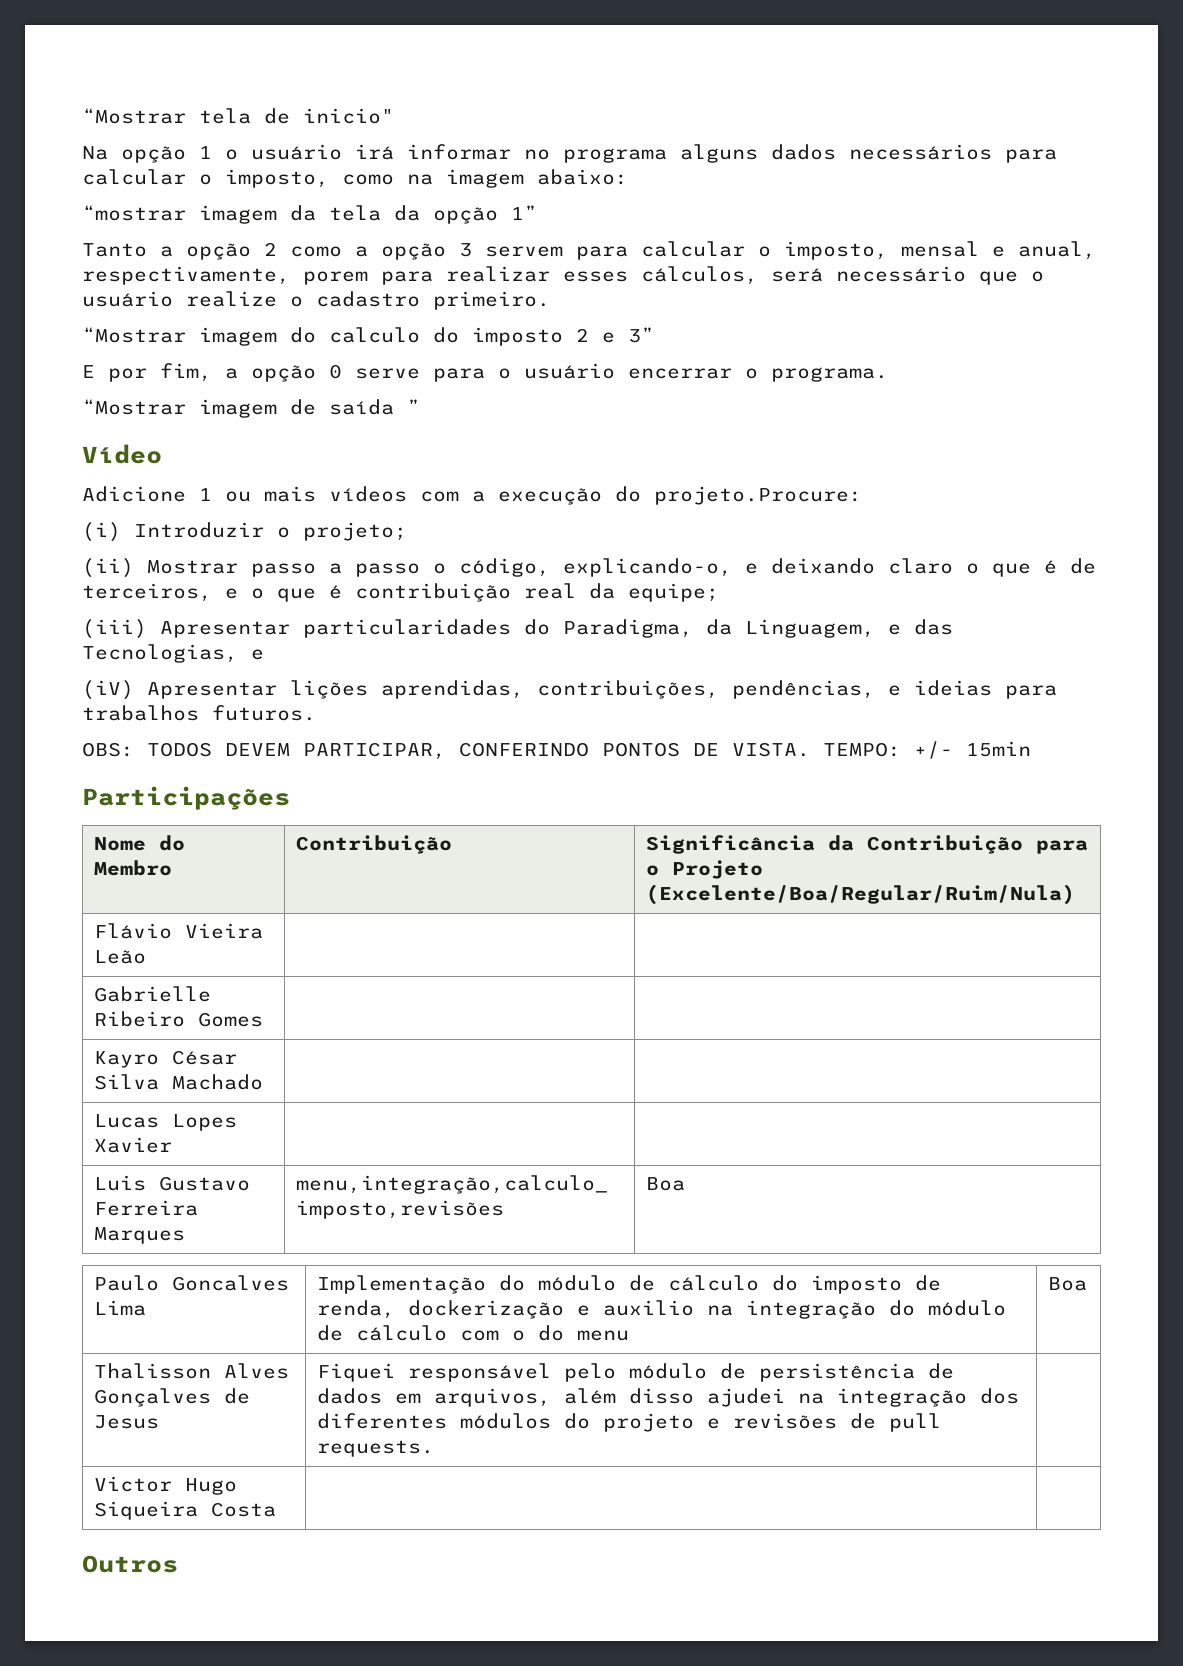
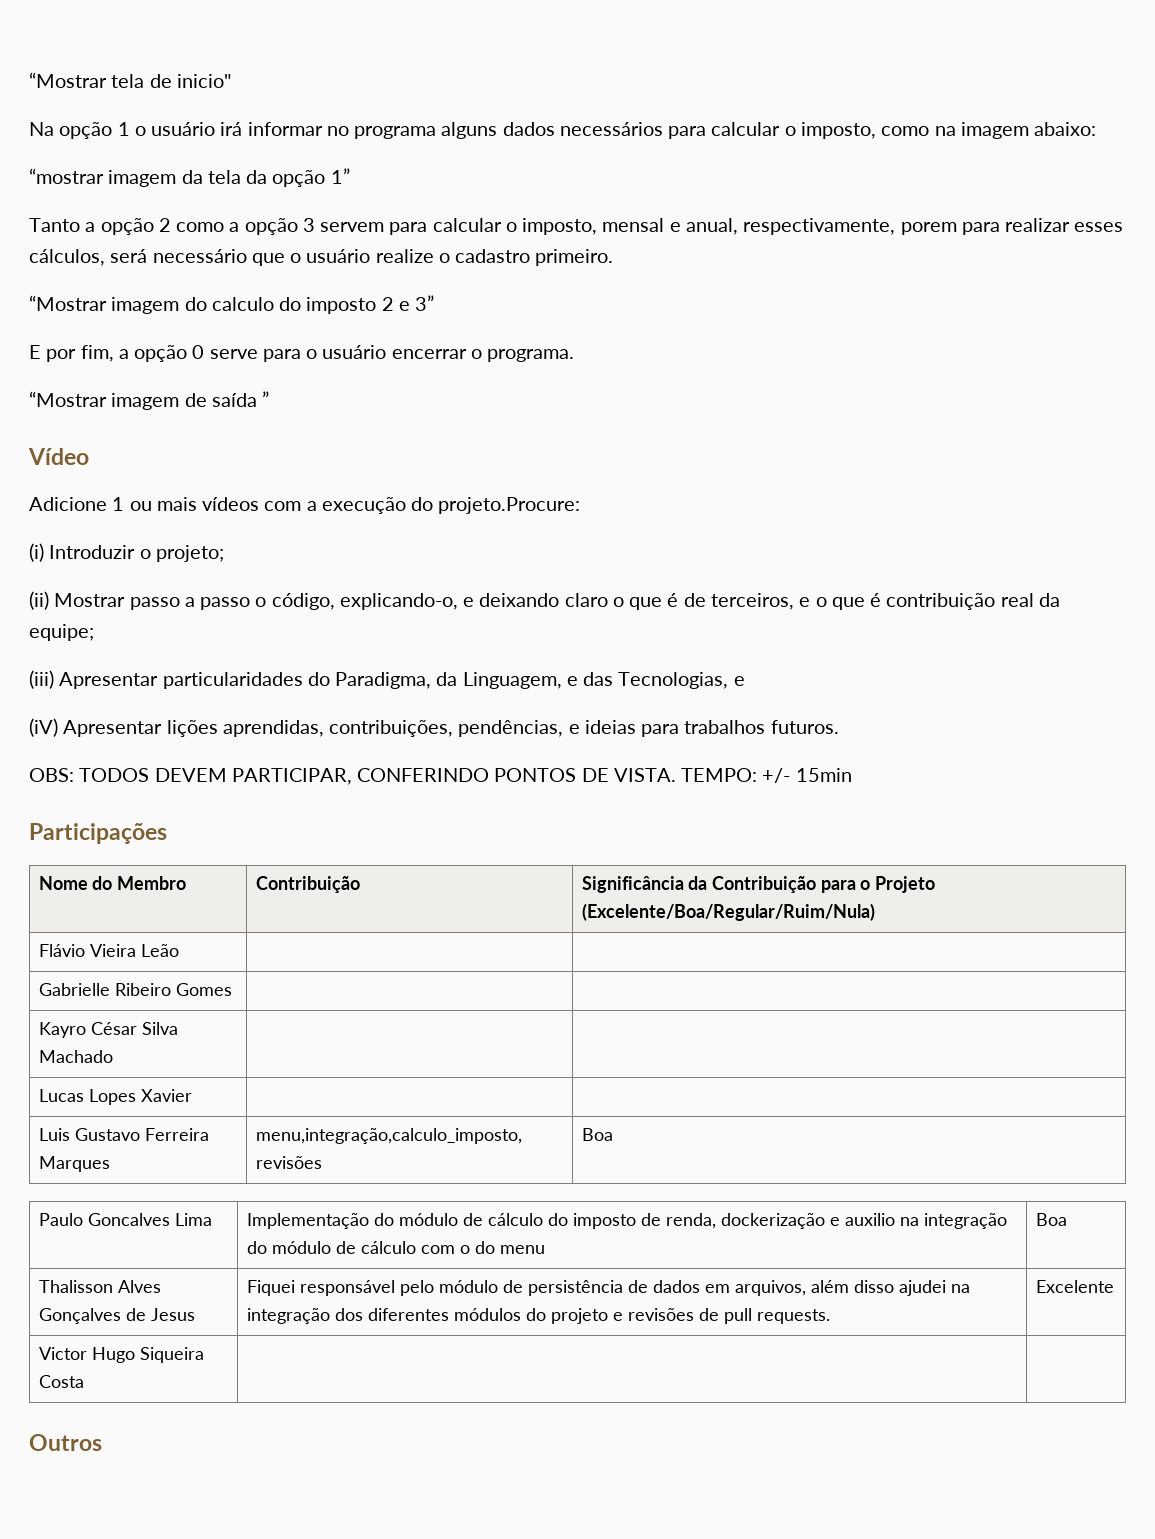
- Thalisson Alves Gonçalves de Jesus | Fiquei responsável pelo módulo de persistência de dados em arquivos, além disso ajudei na integração dos diferentes módulos do projeto e revisões de pull requests. |
+ Thalisson Alves Gonçalves de Jesus | Fiquei responsável pelo módulo de persistência de dados em arquivos, além disso ajudei na integração dos diferentes módulos do projeto e revisões de pull requests. | Excelente

